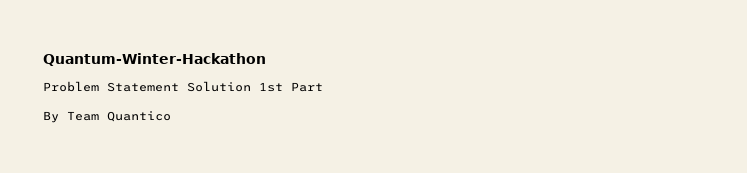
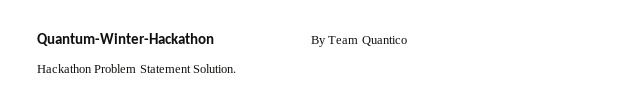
- Problem Statement Solution 1st Part
+ Hackathon Problem Statement Solution.

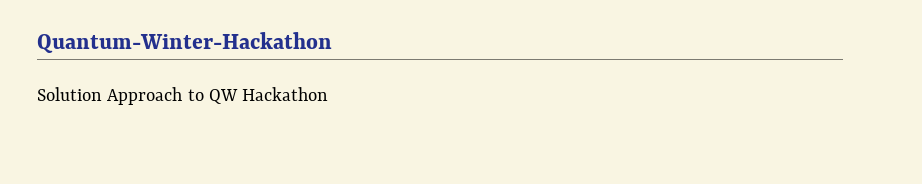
- Hackathon Problem Statement Solution.
- By Team Quantico
+ Solution Approach to QW Hackathon

